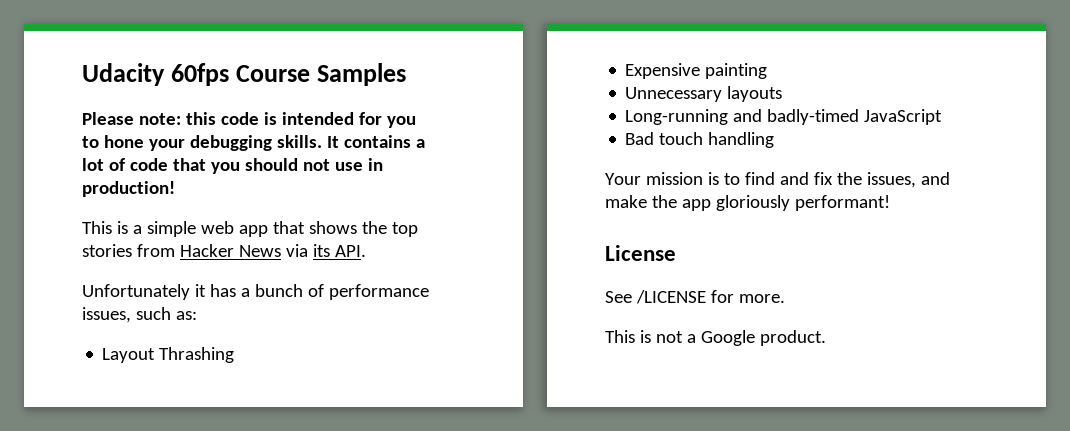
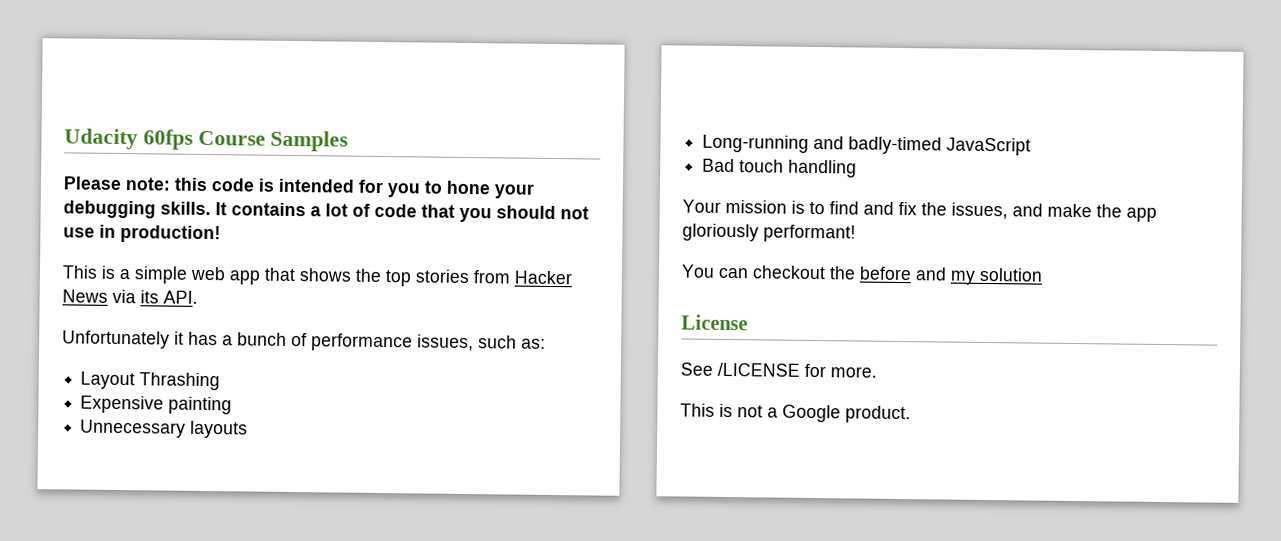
+ You can checkout the before and my solution

